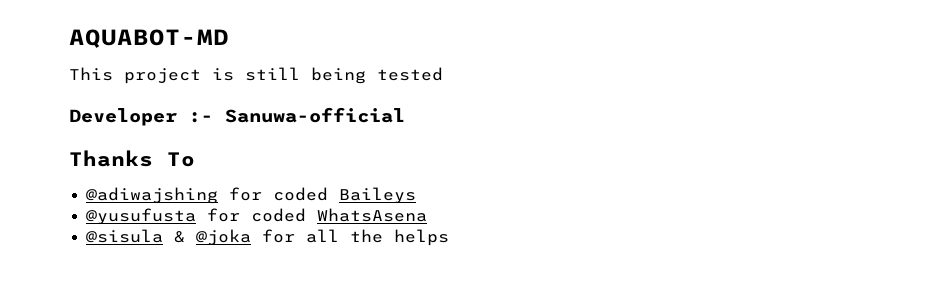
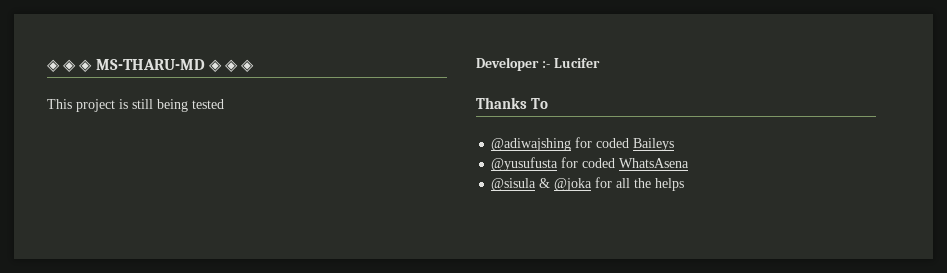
- AQUABOT-MD
+ ◈ ◈ ◈ MS-THARU-MD ◈ ◈ ◈
- Developer :- Sanuwa-official
+ Developer :- Lucifer

